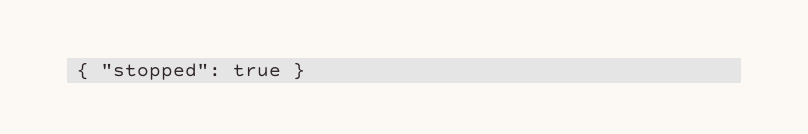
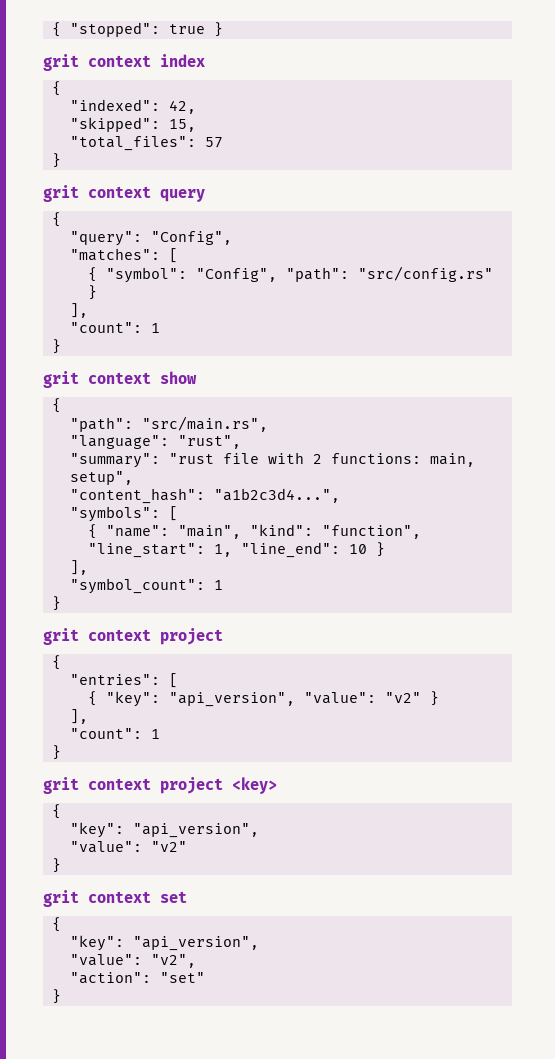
+ grit context index
+ {
+ "indexed": 42,
+ "skipped": 15,
+ "total_files": 57
+ }
+ grit context query
+ {
+ "query": "Config",
+ "matches": [
+ { "symbol": "Config", "path": "src/config.rs" }
+ ],
+ "count": 1
+ }
+ grit context show
+ {
+ "path": "src/main.rs",
+ "language": "rust",
+ "summary": "rust file with 2 functions: main, setup",
+ "content_hash": "a1b2c3d4...",
+ "symbols": [
+ { "name": "main", "kind": "function", "line_start": 1, "line_end": 10 }
+ ],
+ "symbol_count": 1
+ }
+ grit context project
+ {
+ "entries": [
+ { "key": "api_version", "value": "v2" }
+ ],
+ "count": 1
+ }
+ grit context project <key>
+ {
+ "key": "api_version",
+ "value": "v2"
+ }
+ grit context set
+ {
+ "key": "api_version",
+ "value": "v2",
+ "action": "set"
+ }

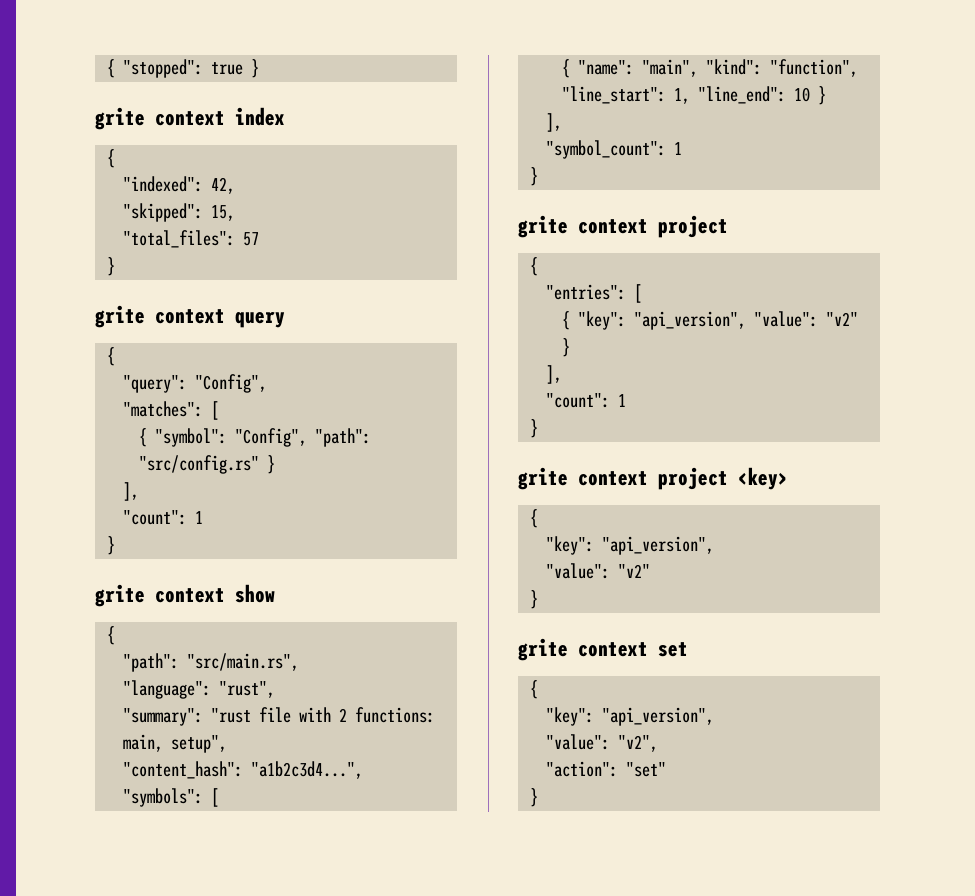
- grit context index
+ grite context index
- grit context query
+ grite context query
- grit context show
+ grite context show
  "symbol_count": 1
  }
- grit context project
+ grite context project
- grit context project <key>
+ grite context project <key>
- grit context set
+ grite context set

